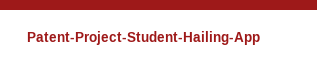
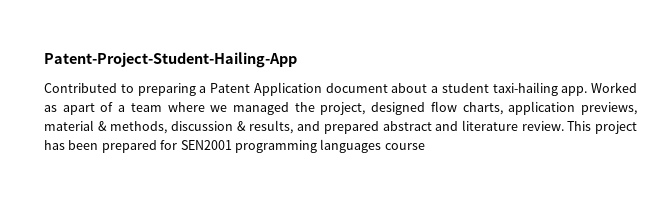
+ Contributed to preparing a Patent Application document about a student taxi-hailing app. Worked as apart of a team where we managed the project, designed flow charts, application previews, material & methods, discussion & results, and prepared abstract and literature review. This project has been prepared for SEN2001 programming languages course

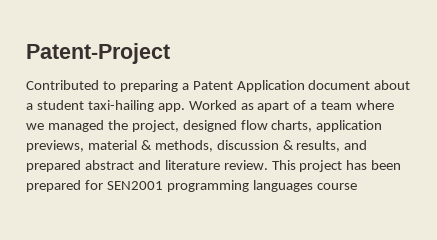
- Patent-Project-Student-Hailing-App
+ Patent-Project

